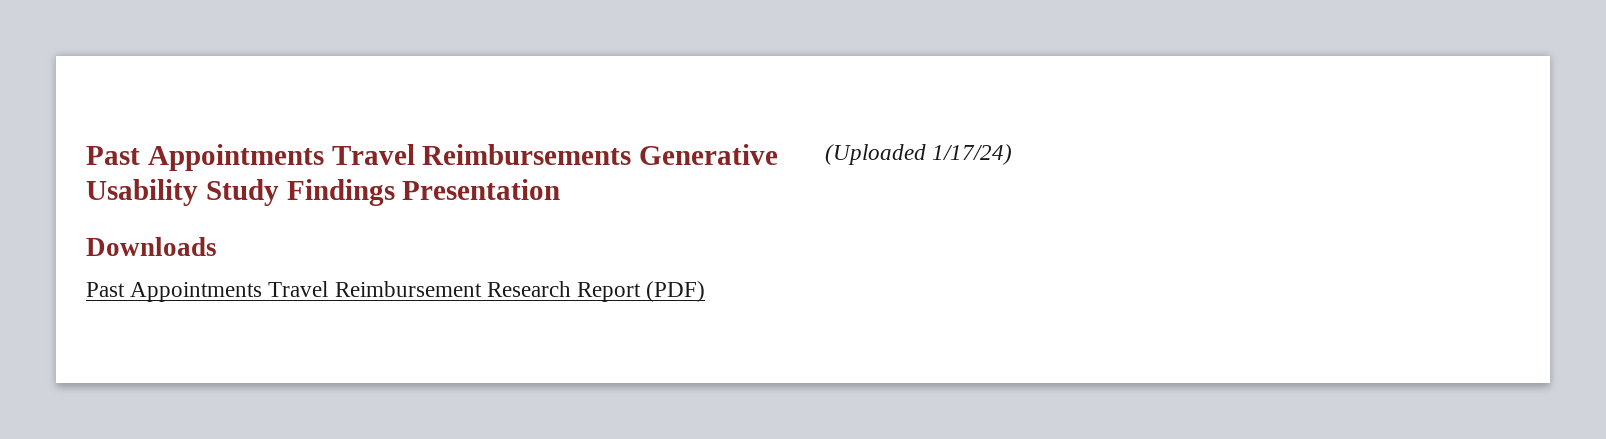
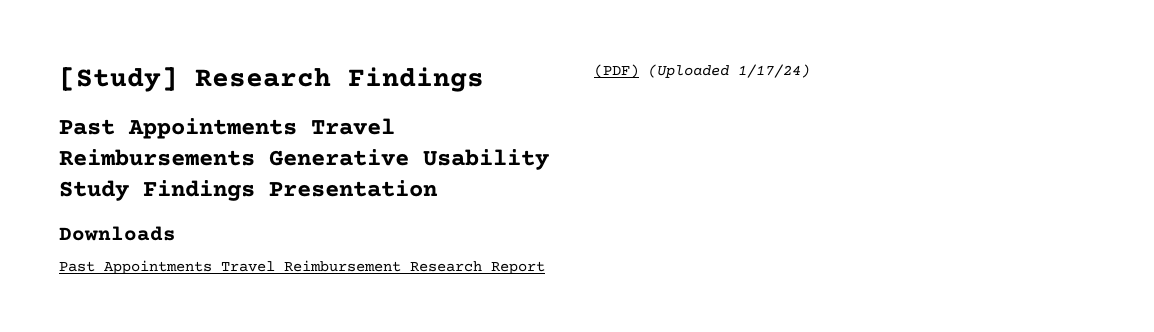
+ [Study] Research Findings

